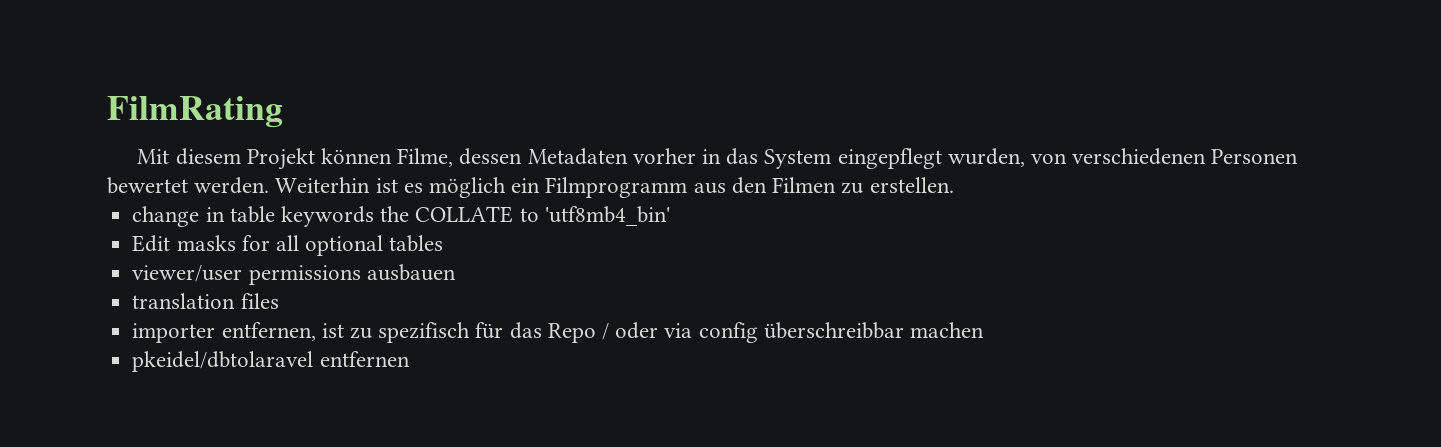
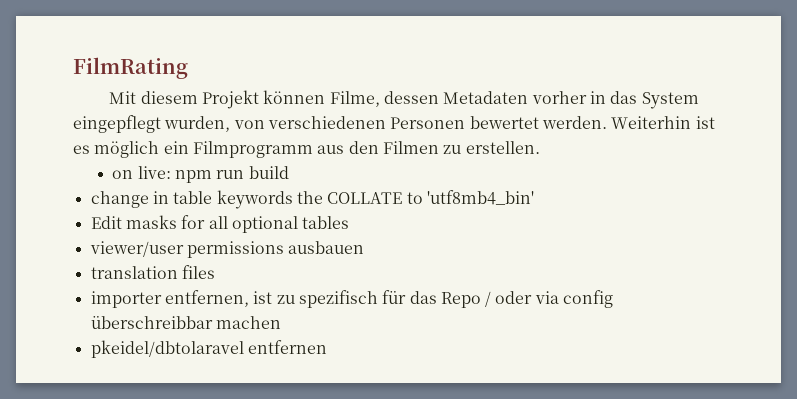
+ on live: npm run build

